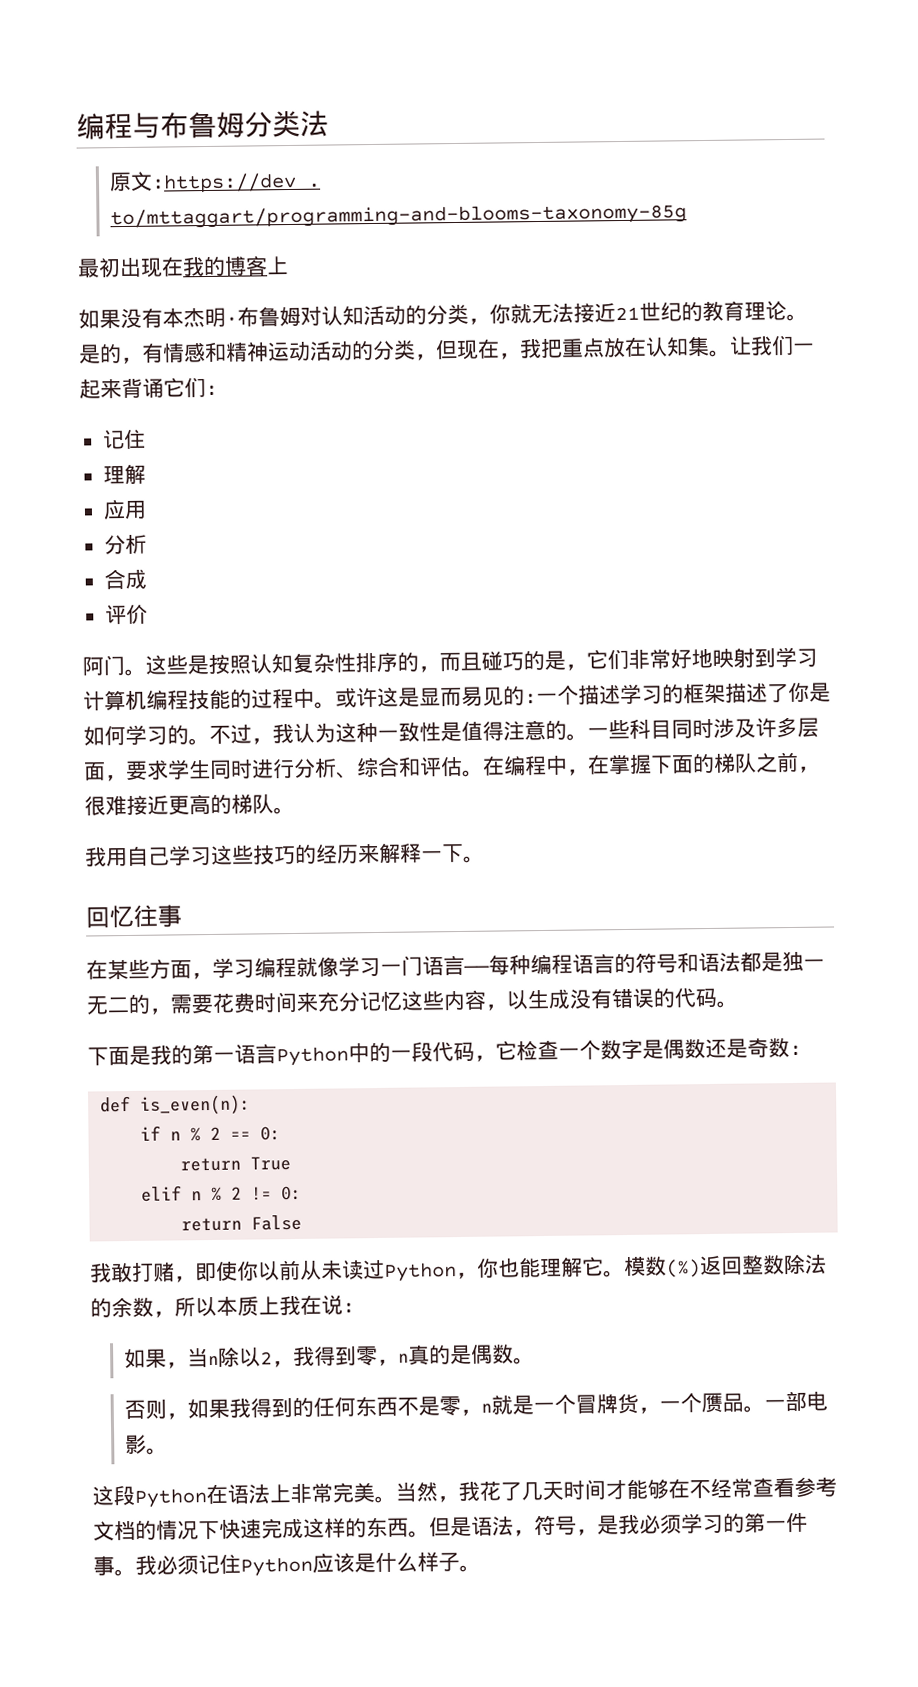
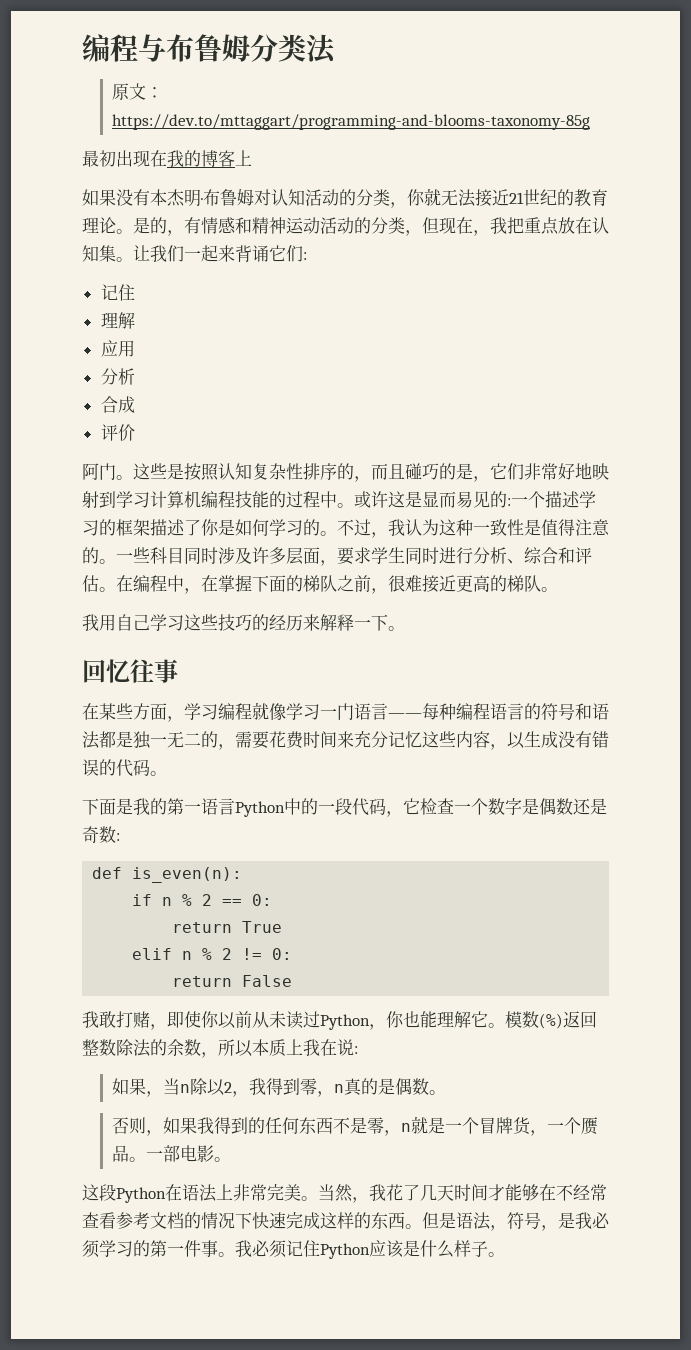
- 原文:https://dev . to/mttaggart/programming-and-blooms-taxonomy-85g
+ 原文：https://dev.to/mttaggart/programming-and-blooms-taxonomy-85g

